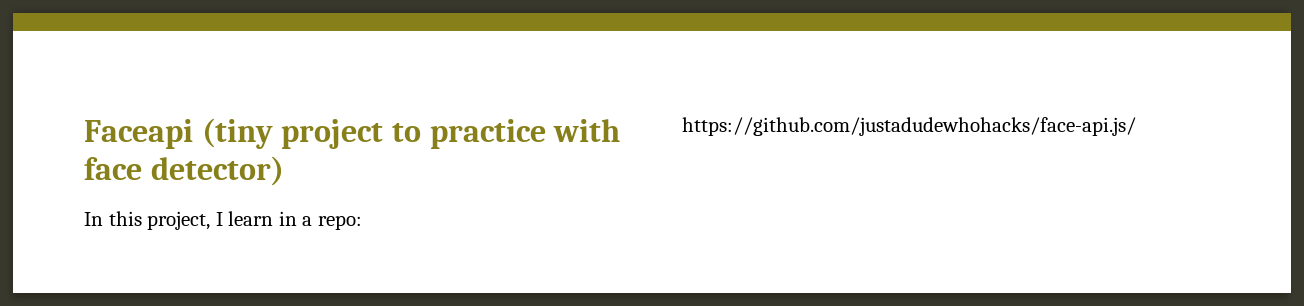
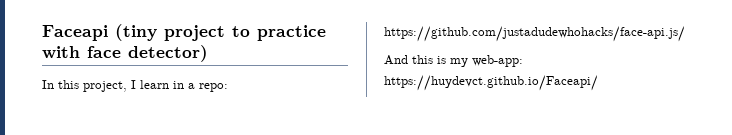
+ And this is my web-app: https://huydevct.github.io/Faceapi/

